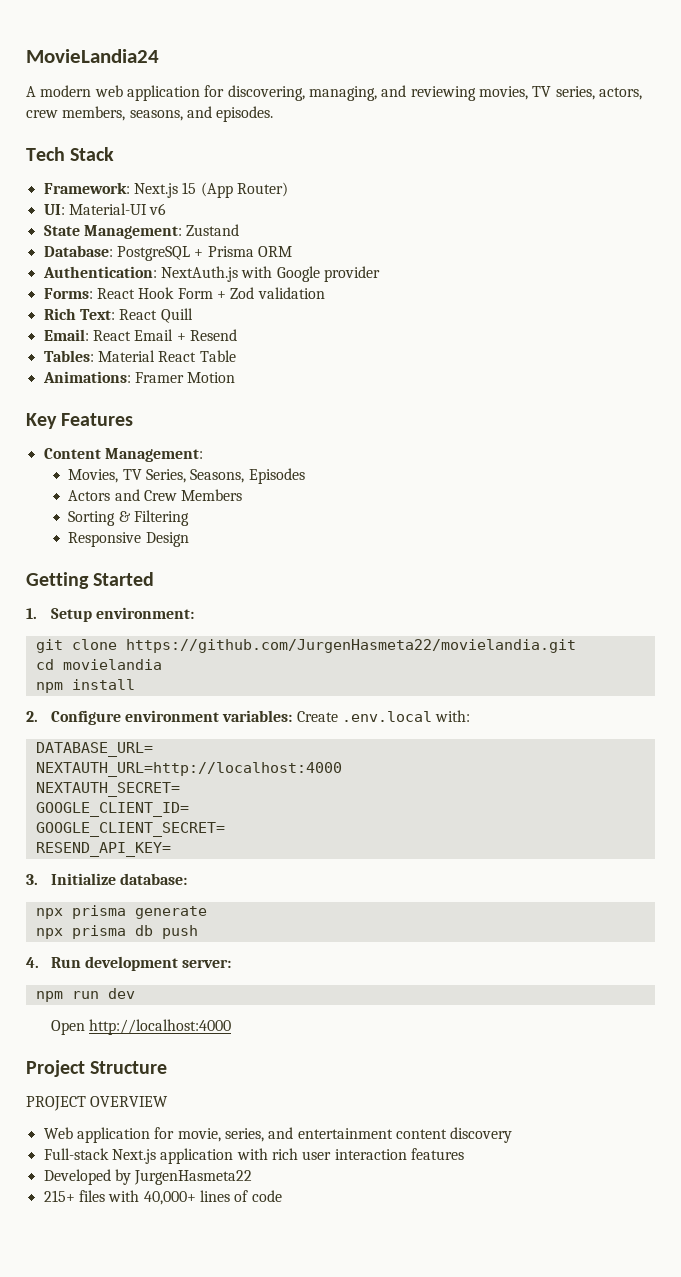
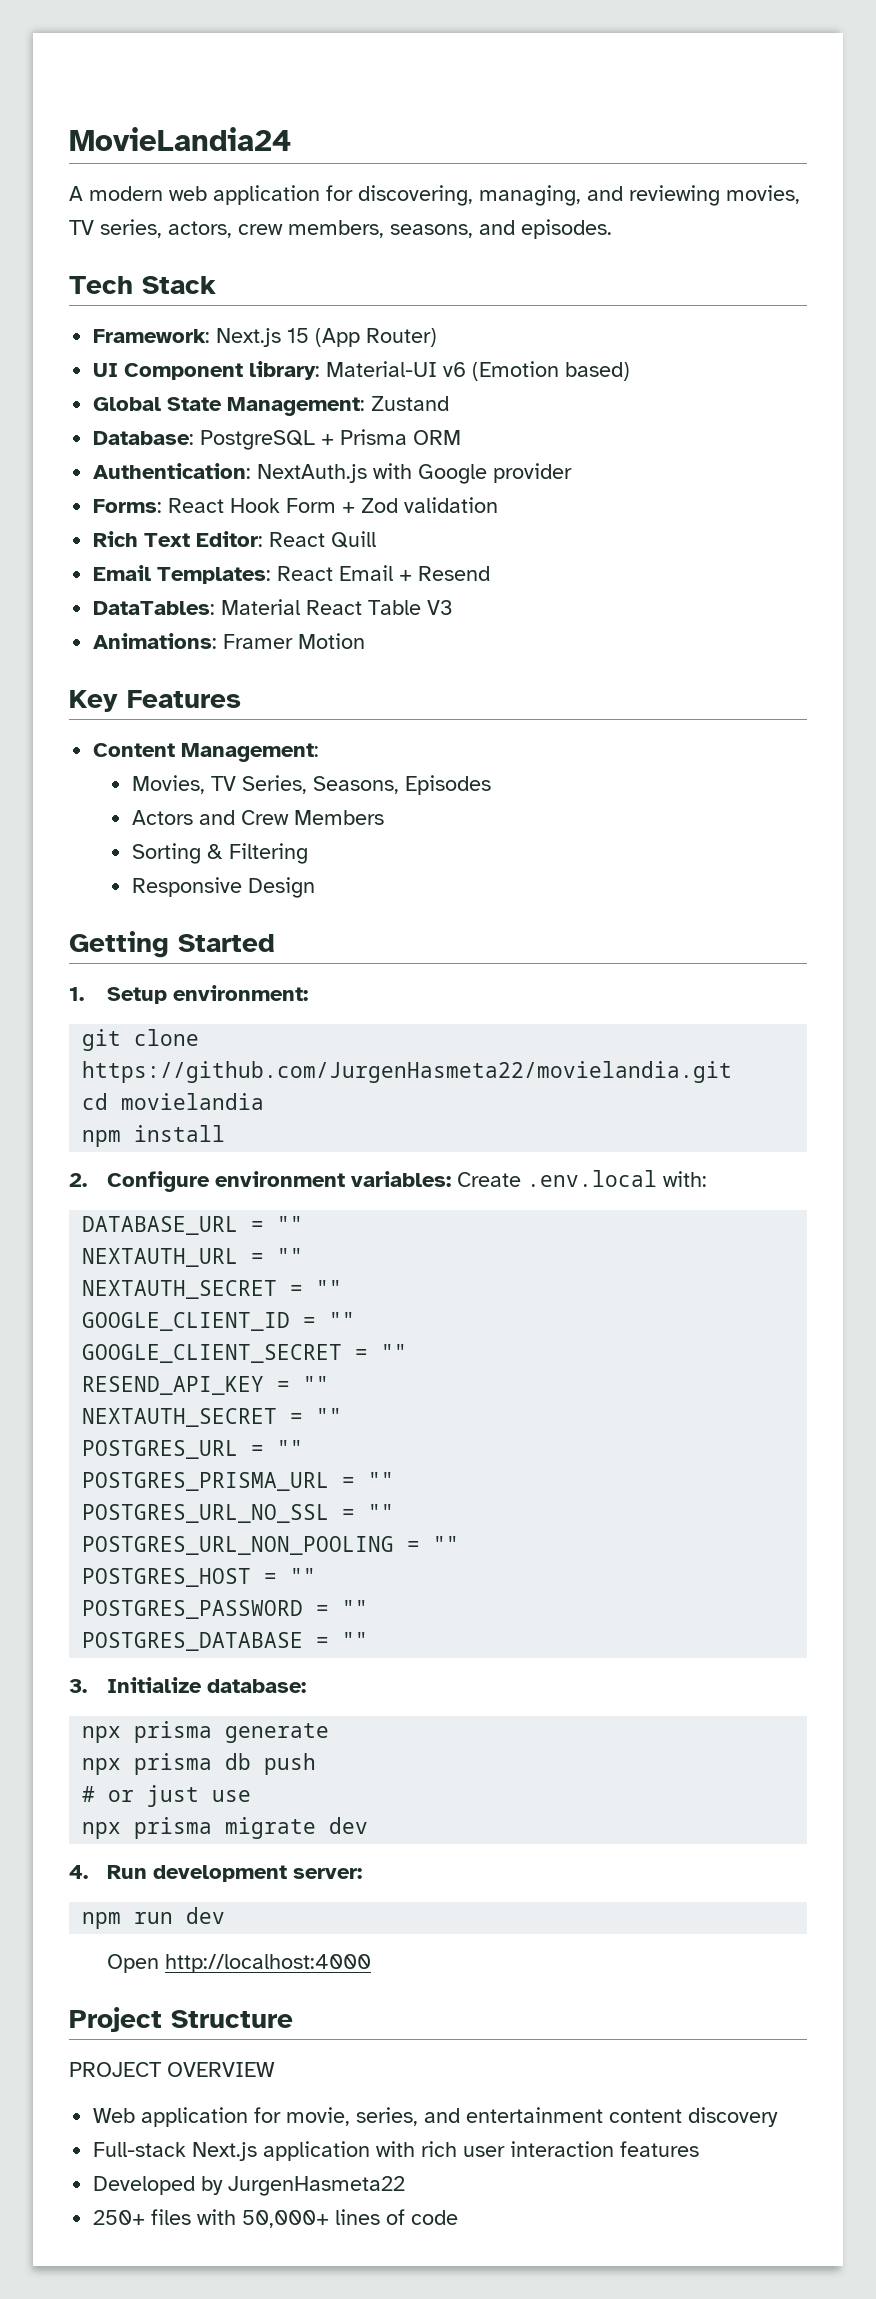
- UI: Material-UI v6
- State Management: Zustand
+ UI Component library: Material-UI v6 (Emotion based)
+ Global State Management: Zustand
- Rich Text: React Quill
+ Rich Text Editor: React Quill
- Email: React Email + Resend
+ Email Templates: React Email + Resend
- Tables: Material React Table
+ DataTables: Material React Table V3
- DATABASE_URL=
- NEXTAUTH_URL=http://localhost:4000
- NEXTAUTH_SECRET=
- GOOGLE_CLIENT_ID=
- GOOGLE_CLIENT_SECRET=
- RESEND_API_KEY=
+ DATABASE_URL = ""
+ NEXTAUTH_URL = ""
+ NEXTAUTH_SECRET = ""
+ GOOGLE_CLIENT_ID = ""
+ GOOGLE_CLIENT_SECRET = ""
+ RESEND_API_KEY = ""
+ NEXTAUTH_SECRET = ""
+ POSTGRES_URL = ""
+ POSTGRES_PRISMA_URL = ""
+ POSTGRES_URL_NO_SSL = ""
+ POSTGRES_URL_NON_POOLING = ""
+ POSTGRES_HOST = ""
+ POSTGRES_PASSWORD = ""
+ POSTGRES_DATABASE = ""
+ # or just use
+ npx prisma migrate dev
- 215+ files with 40,000+ lines of code
+ 250+ files with 50,000+ lines of code

